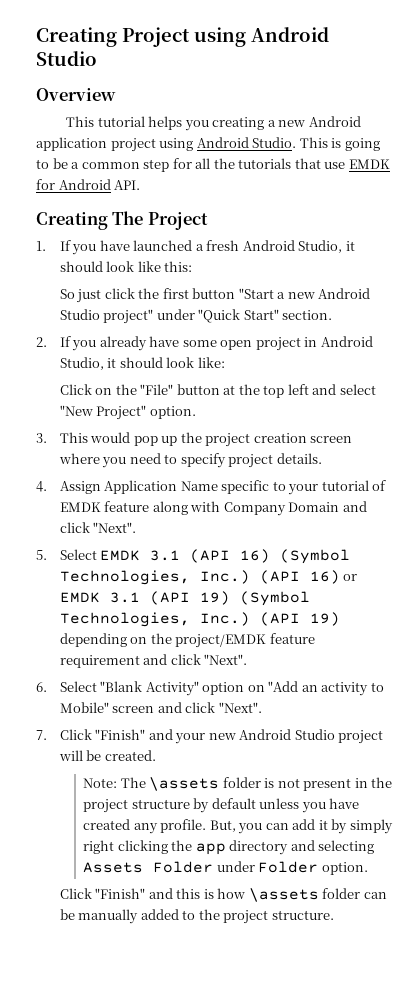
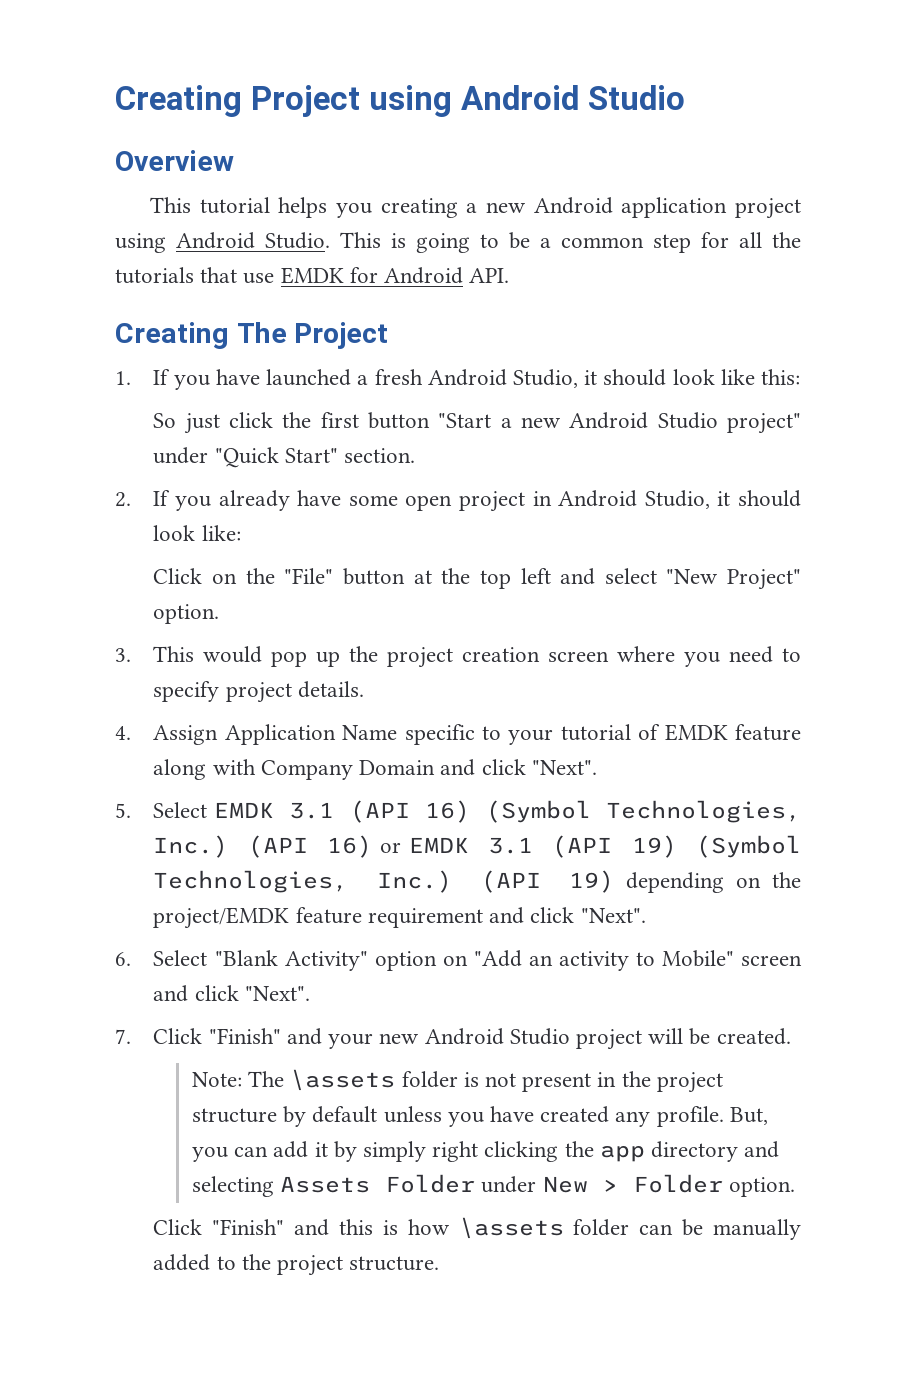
- But, you can add it by simply right clicking the app directory and selecting Assets Folder under Folder option.
+ But, you can add it by simply right clicking the app directory and selecting Assets Folder under New > Folder option.

